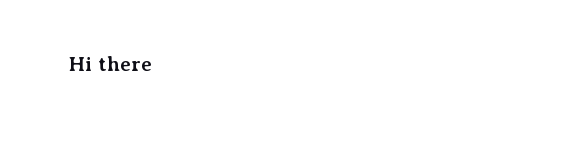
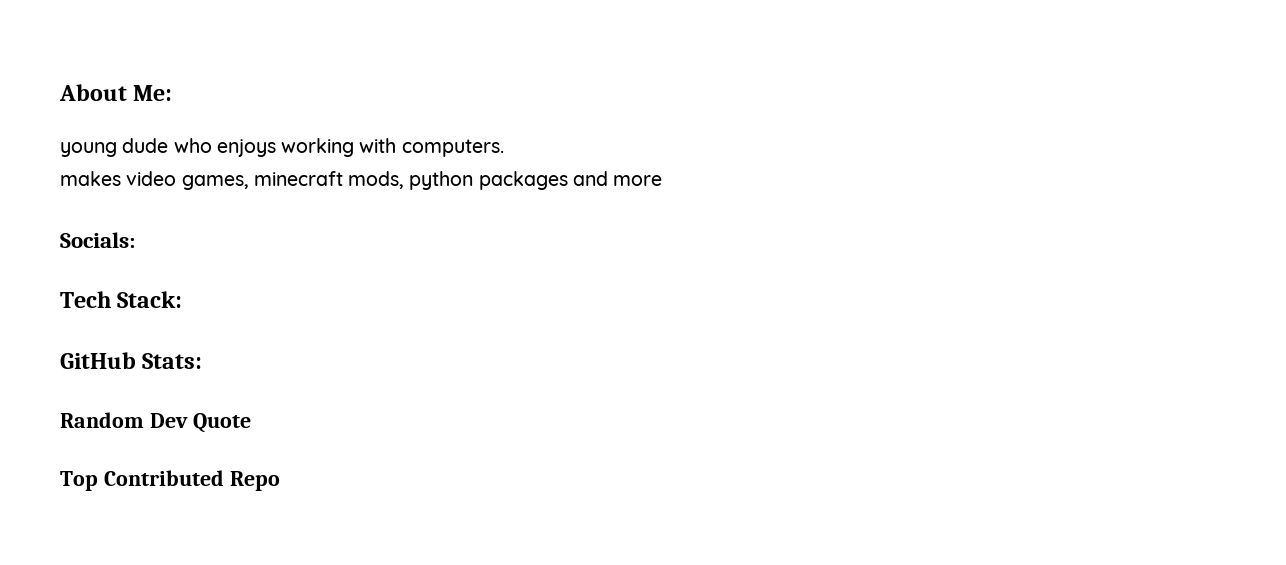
- Hi there
+ About Me:
+ young dude who enjoys working with computers.
+ makes video games, minecraft mods, python packages and more
+ Socials:
+ Tech Stack:
+ GitHub Stats:
+ Random Dev Quote
+ Top Contributed Repo

